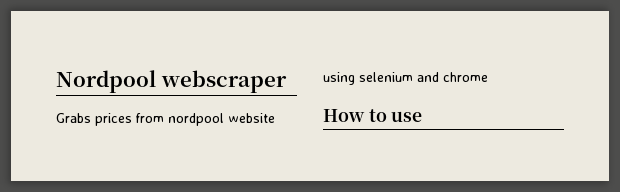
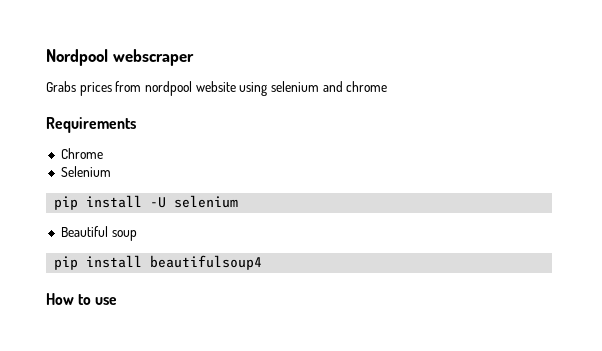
+ Requirements
+ Chrome
+ Selenium
+ pip install -U selenium
+ Beautiful soup
+ pip install beautifulsoup4

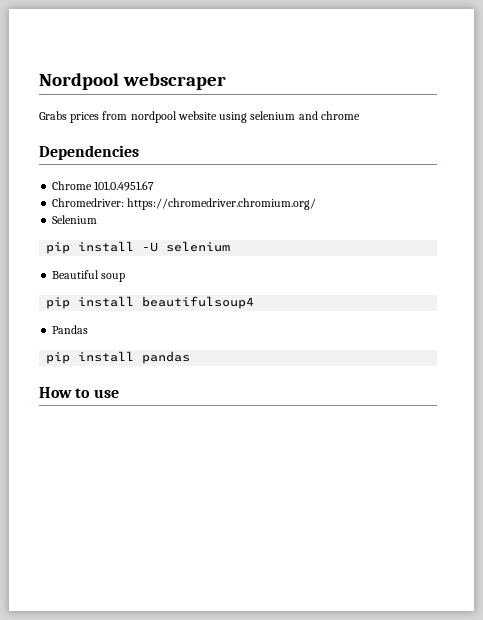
- Requirements
+ Dependencies
- Chrome
+ Chrome 101.0.4951.67
+ Chromedriver: https://chromedriver.chromium.org/
+ Pandas
+ pip install pandas

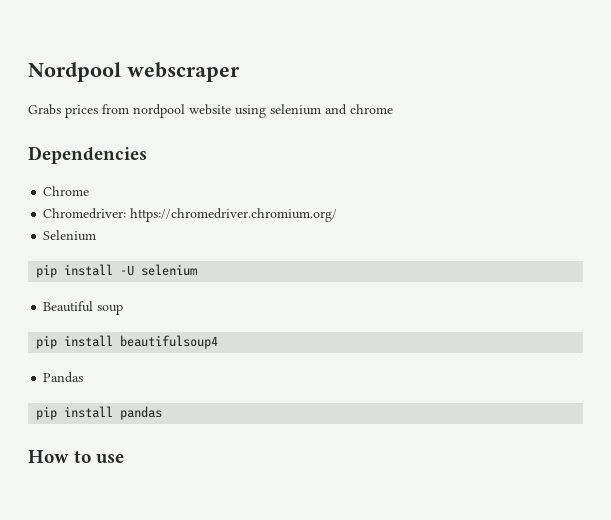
- Chrome 101.0.4951.67
+ Chrome

